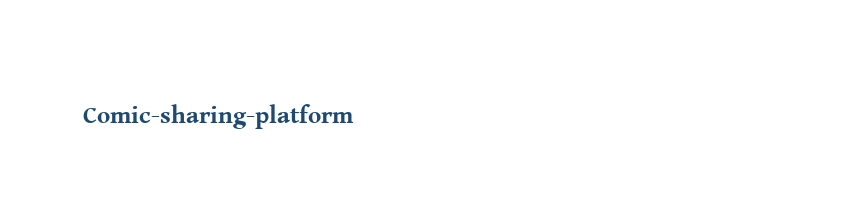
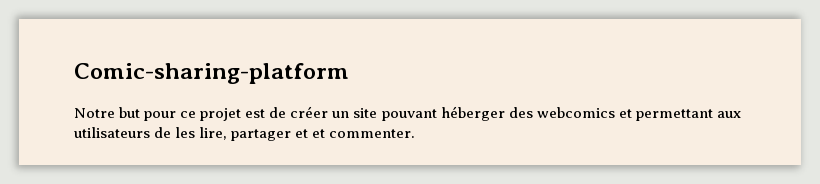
+ Notre but pour ce projet est de créer un site pouvant héberger des webcomics et permettant aux utilisateurs de les lire, partager et et commenter.

